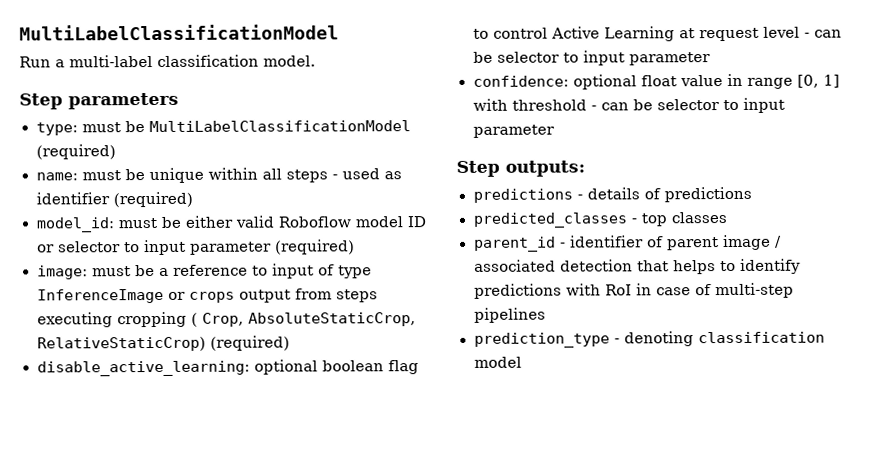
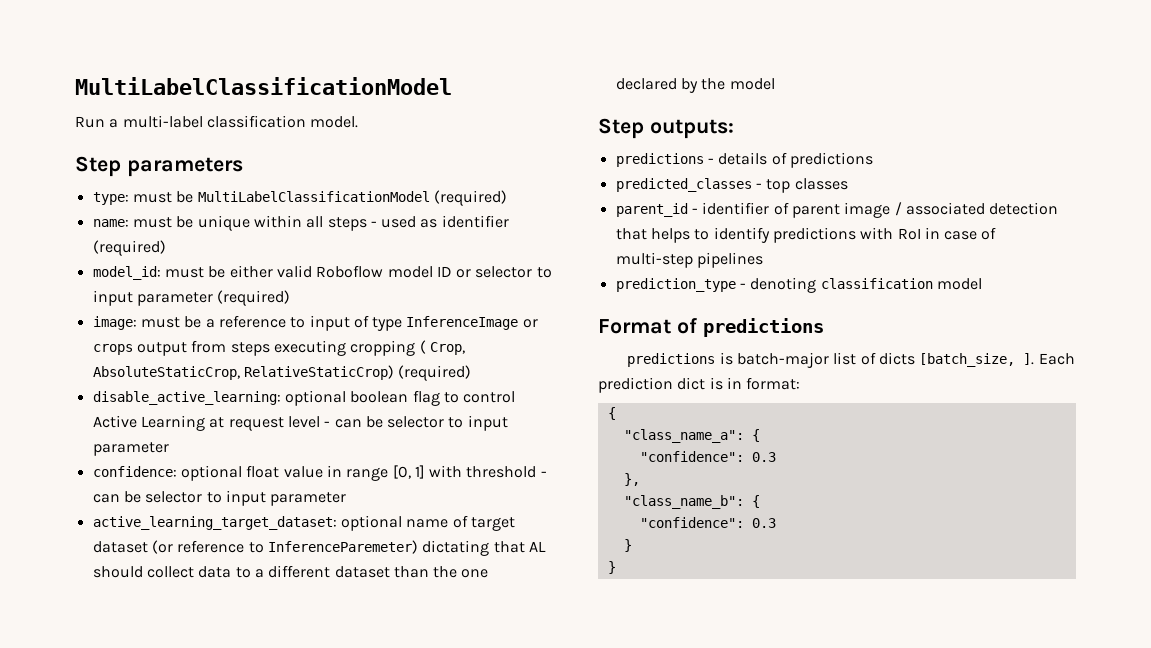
+ active_learning_target_dataset: optional name of target dataset (or reference to InferenceParemeter) dictating that AL should collect data to a different dataset than the one declared by the model
+ Format of predictions
+ predictions is batch-major list of dicts [batch_size, ]. Each prediction dict is in format:
+ {
+ "class_name_a": {
+ "confidence": 0.3
+ },
+ "class_name_b": {
+ "confidence": 0.3
+ }
+ }

